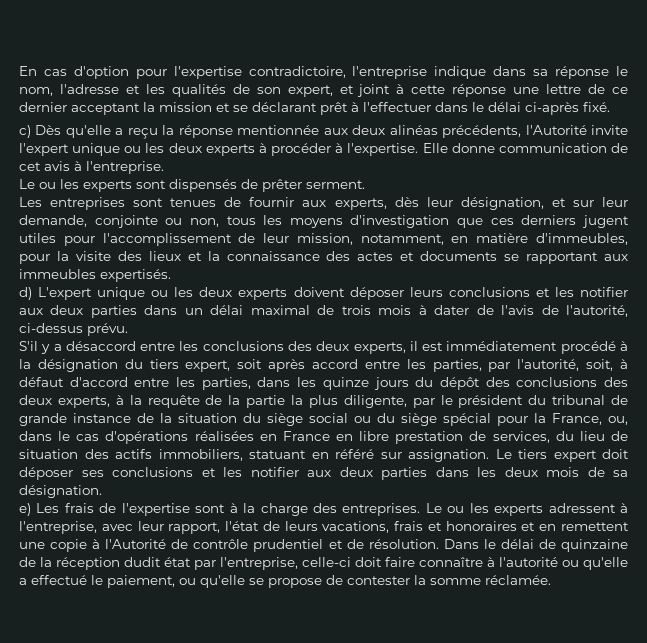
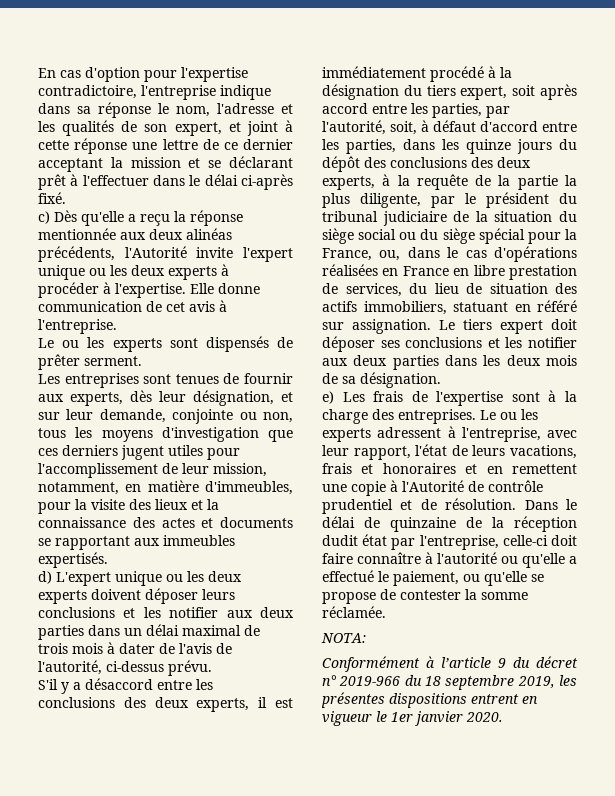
- S'il y a désaccord entre les conclusions des deux experts, il est immédiatement procédé à la désignation du tiers expert, soit après accord entre les parties, par l'autorité, soit, à défaut d'accord entre les parties, dans les quinze jours du dépôt des conclusions des deux experts, à la requête de la partie la plus diligente, par le président du tribunal de grande instance de la situation du siège social ou du siège spécial pour la France, ou, dans le cas d'opérations réalisées en France en libre prestation de services, du lieu de situation des actifs immobiliers, statuant en référé sur assignation.
+ S'il y a désaccord entre les conclusions des deux experts, il est immédiatement procédé à la désignation du tiers expert, soit après accord entre les parties, par l'autorité, soit, à défaut d'accord entre les parties, dans les quinze jours du dépôt des conclusions des deux experts, à la requête de la partie la plus diligente, par le président du tribunal judiciaire de la situation du siège social ou du siège spécial pour la France, ou, dans le cas d'opérations réalisées en France en libre prestation de services, du lieu de situation des actifs immobiliers, statuant en référé sur assignation.
+ NOTA:
+ Conformément à l’article 9 du décret n° 2019-966 du 18 septembre 2019, les présentes dispositions entrent en vigueur le 1er janvier 2020.

